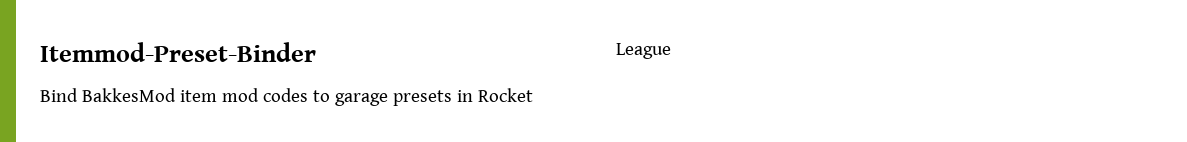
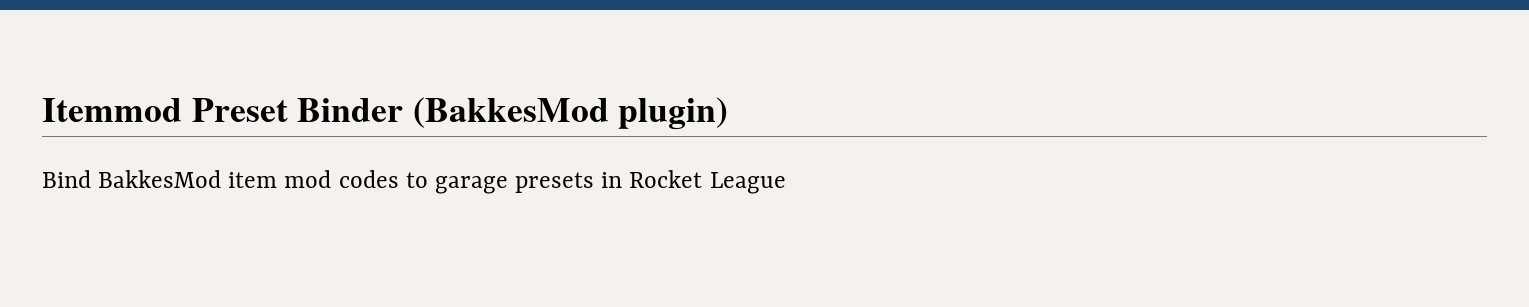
- Itemmod-Preset-Binder
+ Itemmod Preset Binder (BakkesMod plugin)

